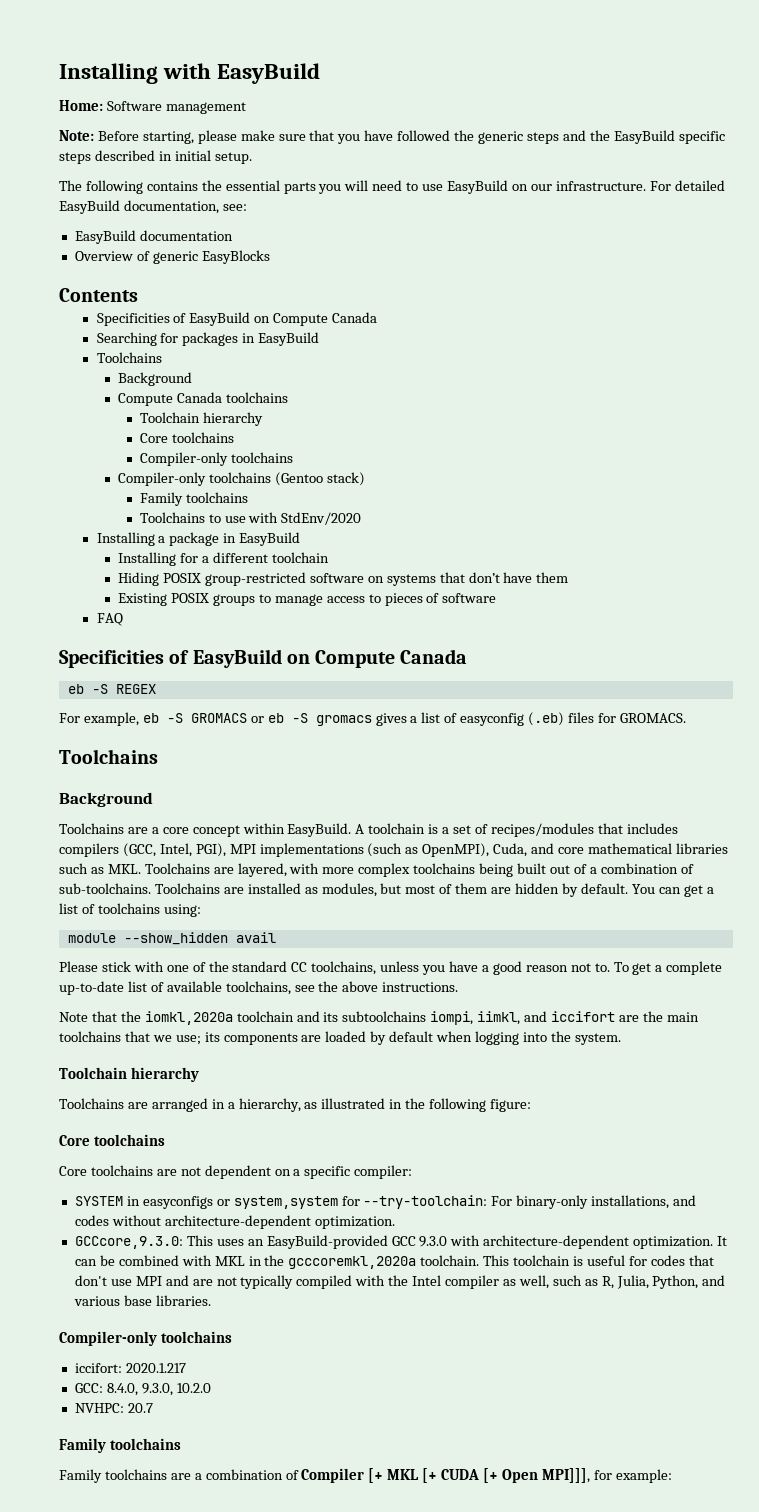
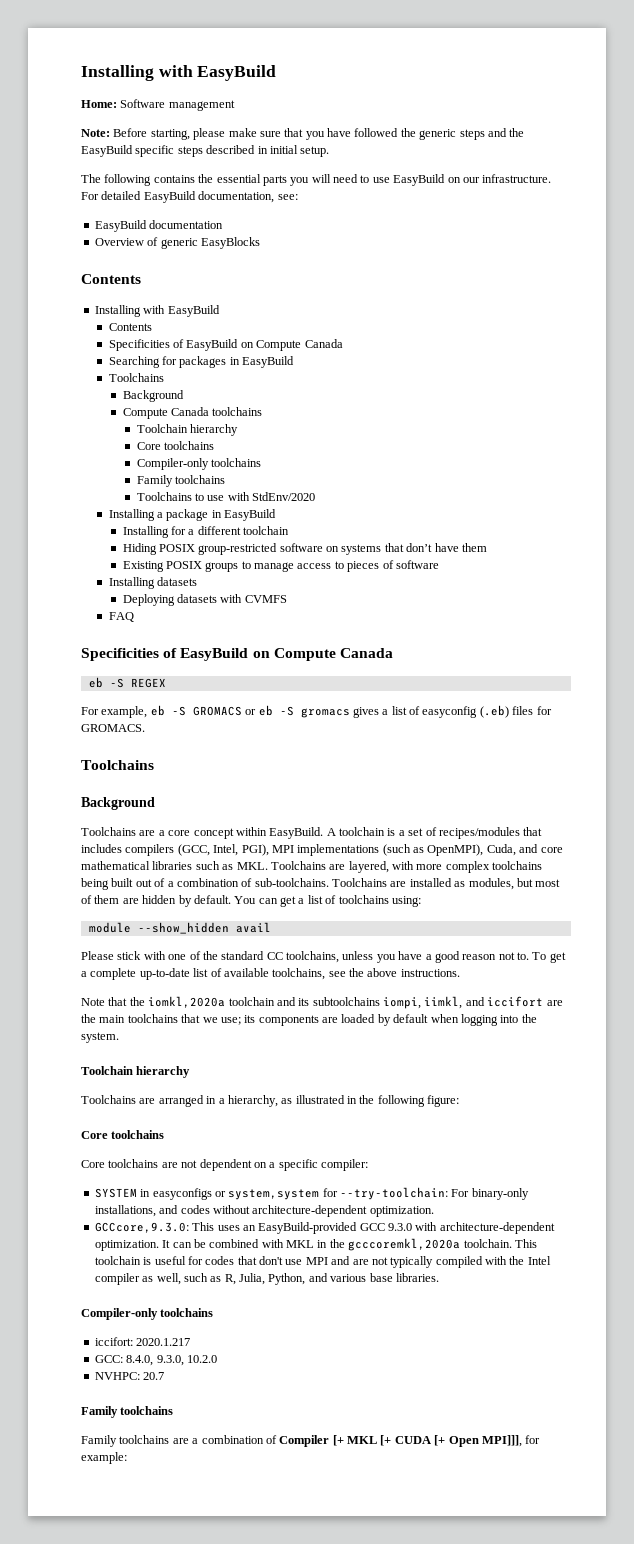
  Overview of generic EasyBlocks
+ Contents
+ Installing with EasyBuild
- Compiler-only toolchains (Gentoo stack)
+ Installing datasets
+ Deploying datasets with CVMFS

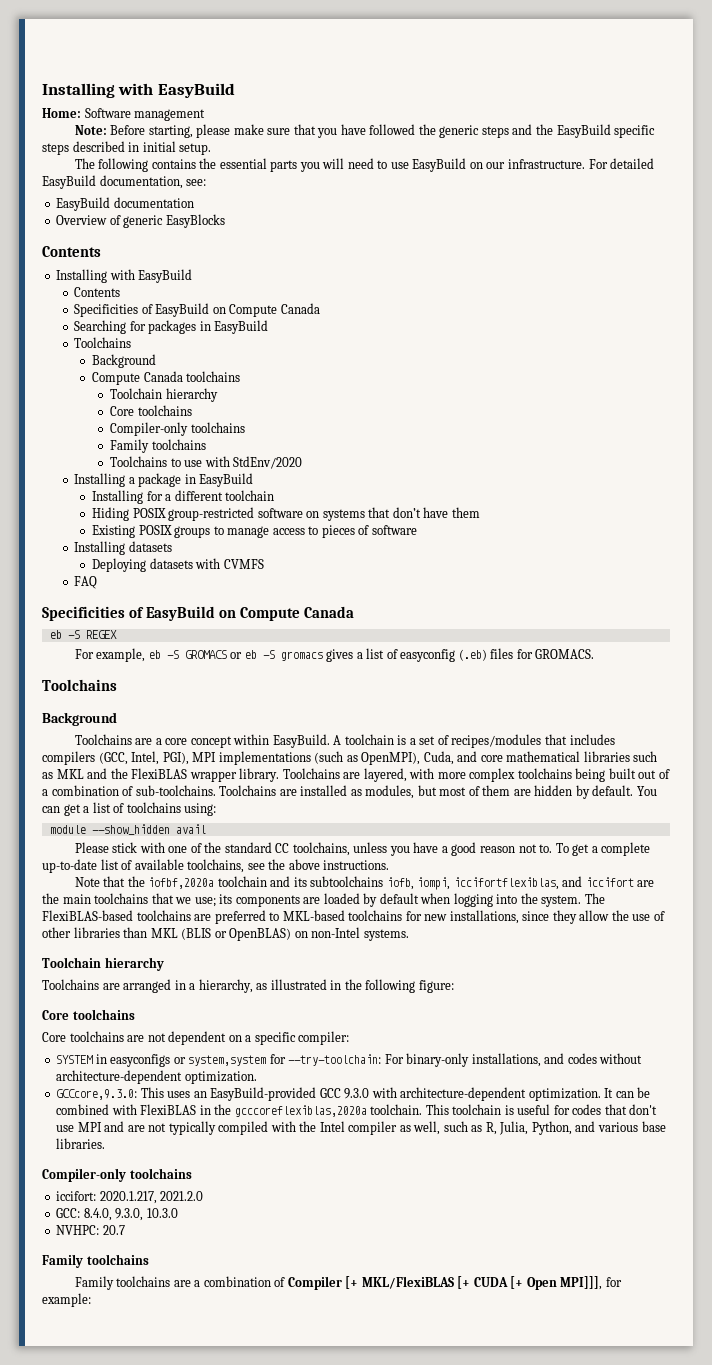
- A toolchain is a set of recipes/modules that includes compilers (GCC, Intel, PGI), MPI implementations (such as OpenMPI), Cuda, and core mathematical libraries such as MKL. Toolchains are layered, with more complex toolchains being built out of a combination of sub-toolchains.
+ A toolchain is a set of recipes/modules that includes compilers (GCC, Intel, PGI), MPI implementations (such as OpenMPI), Cuda, and core mathematical libraries such as MKL and the FlexiBLAS wrapper library. Toolchains are layered, with more complex toolchains being built out of a combination of sub-toolchains.
- Note that the iomkl,2020a toolchain and its subtoolchains iompi, iimkl, and iccifort are the main toolchains that we use; its components are loaded by default when logging into the system.
+ Note that the iofbf,2020a toolchain and its subtoolchains iofb, iompi, iccifortflexiblas, and iccifort are the main toolchains that we use; its components are loaded by default when logging into the system. The FlexiBLAS-based toolchains are preferred to MKL-based toolchains for new installations, since they allow the use of other libraries than MKL (BLIS or OpenBLAS) on non-Intel systems.
- It can be combined with MKL in the gcccoremkl,2020a toolchain.
+ It can be combined with FlexiBLAS in the gcccoreflexiblas,2020a toolchain.
- iccifort: 2020.1.217
+ iccifort: 2020.1.217, 2021.2.0
- GCC: 8.4.0, 9.3.0, 10.2.0
+ GCC: 8.4.0, 9.3.0, 10.3.0
- Family toolchains are a combination of Compiler [+ MKL [+ CUDA [+ Open MPI]]], for example:
+ Family toolchains are a combination of Compiler [+ MKL/FlexiBLAS [+ CUDA [+ Open MPI]]], for example:

